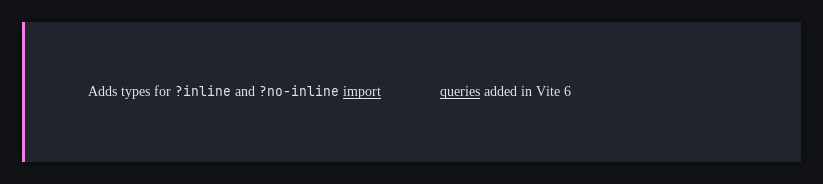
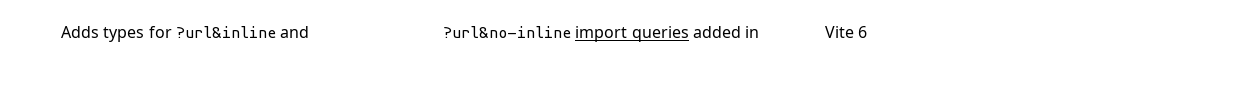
- Adds types for ?inline and ?no-inline import queries added in Vite 6
+ Adds types for ?url&inline and ?url&no-inline import queries added in Vite 6

